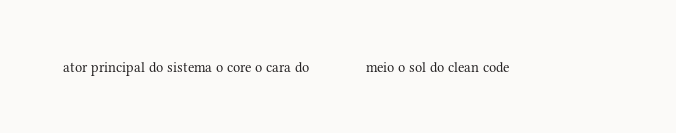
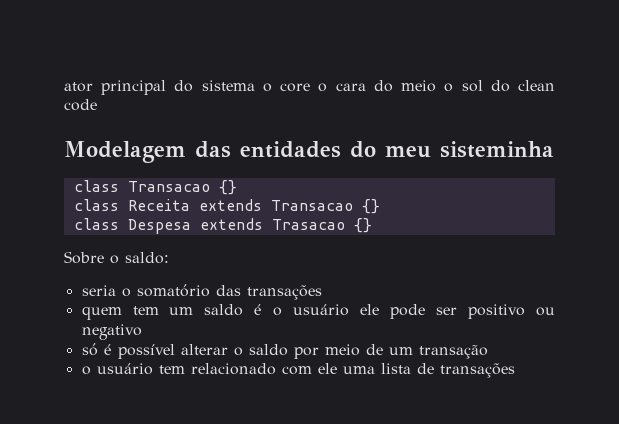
+ Modelagem das entidades do meu sisteminha
+ class Transacao {}
+ class Receita extends Transacao {}
+ class Despesa extends Trasacao {}
+ Sobre o saldo:
+ seria o somatório das transações
+ quem tem um saldo é o usuário ele pode ser positivo ou negativo
+ só é possível alterar o saldo por meio de um transação
+ o usuário tem relacionado com ele uma lista de transações

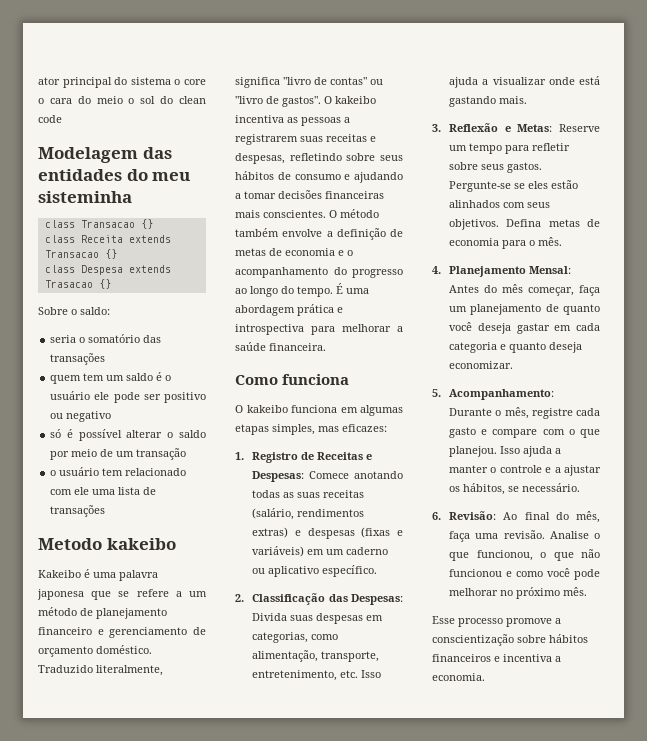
+ Metodo kakeibo
+ Kakeibo é uma palavra japonesa que se refere a um método de planejamento financeiro e gerenciamento de orçamento doméstico. Traduzido literalmente, significa "livro de contas" ou "livro de gastos". O kakeibo incentiva as pessoas a registrarem suas receitas e despesas, refletindo sobre seus hábitos de consumo e ajudando a tomar decisões financeiras mais conscientes. O método também envolve a definição de metas de economia e o acompanhamento do progresso ao longo do tempo. É uma abordagem prática e introspectiva para melhorar a saúde financeira.
+ Como funciona
+ O kakeibo funciona em algumas etapas simples, mas eficazes:
+ 1. Registro de Receitas e Despesas: Comece anotando todas as suas receitas (salário, rendimentos extras) e despesas (fixas e variáveis) em um caderno ou aplicativo específico.
+ 2. Classificação das Despesas: Divida suas despesas em categorias, como alimentação, transporte, entretenimento, etc. Isso ajuda a visualizar onde está gastando mais.
+ 3. Reflexão e Metas: Reserve um tempo para refletir sobre seus gastos. Pergunte-se se eles estão alinhados com seus objetivos. Defina metas de economia para o mês.
+ 4. Planejamento Mensal: Antes do mês começar, faça um planejamento de quanto você deseja gastar em cada categoria e quanto deseja economizar.
+ 5. Acompanhamento: Durante o mês, registre cada gasto e compare com o que planejou. Isso ajuda a manter o controle e a ajustar os hábitos, se necessário.
+ 6. Revisão: Ao final do mês, faça uma revisão. Analise o que funcionou, o que não funcionou e como você pode melhorar no próximo mês.
+ Esse processo promove a conscientização sobre hábitos financeiros e incentiva a economia.

